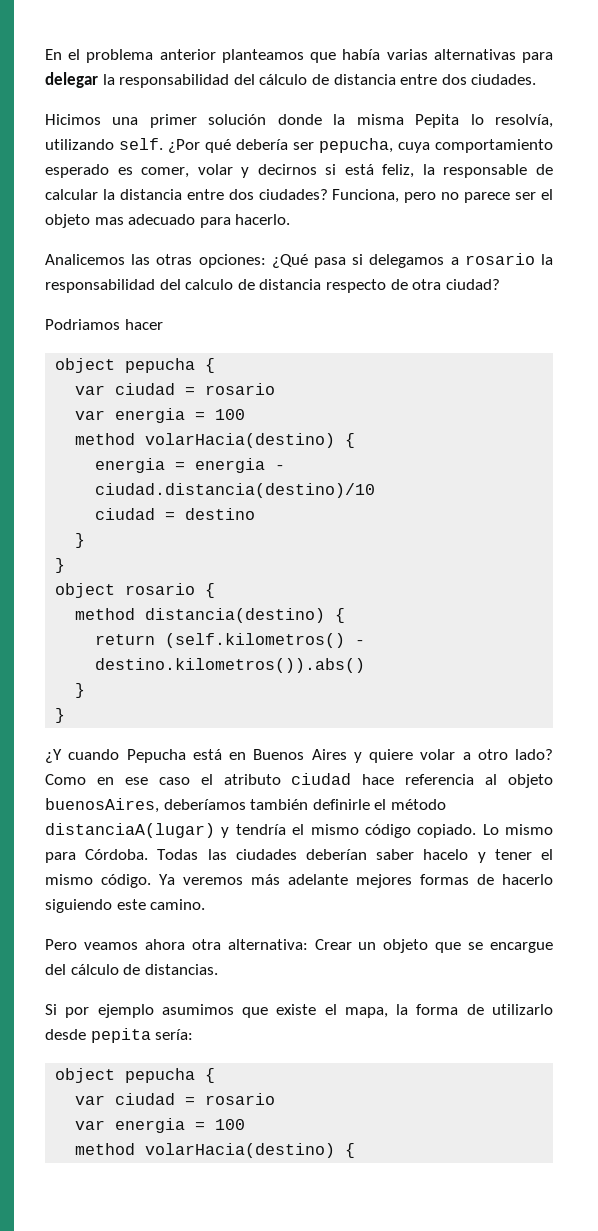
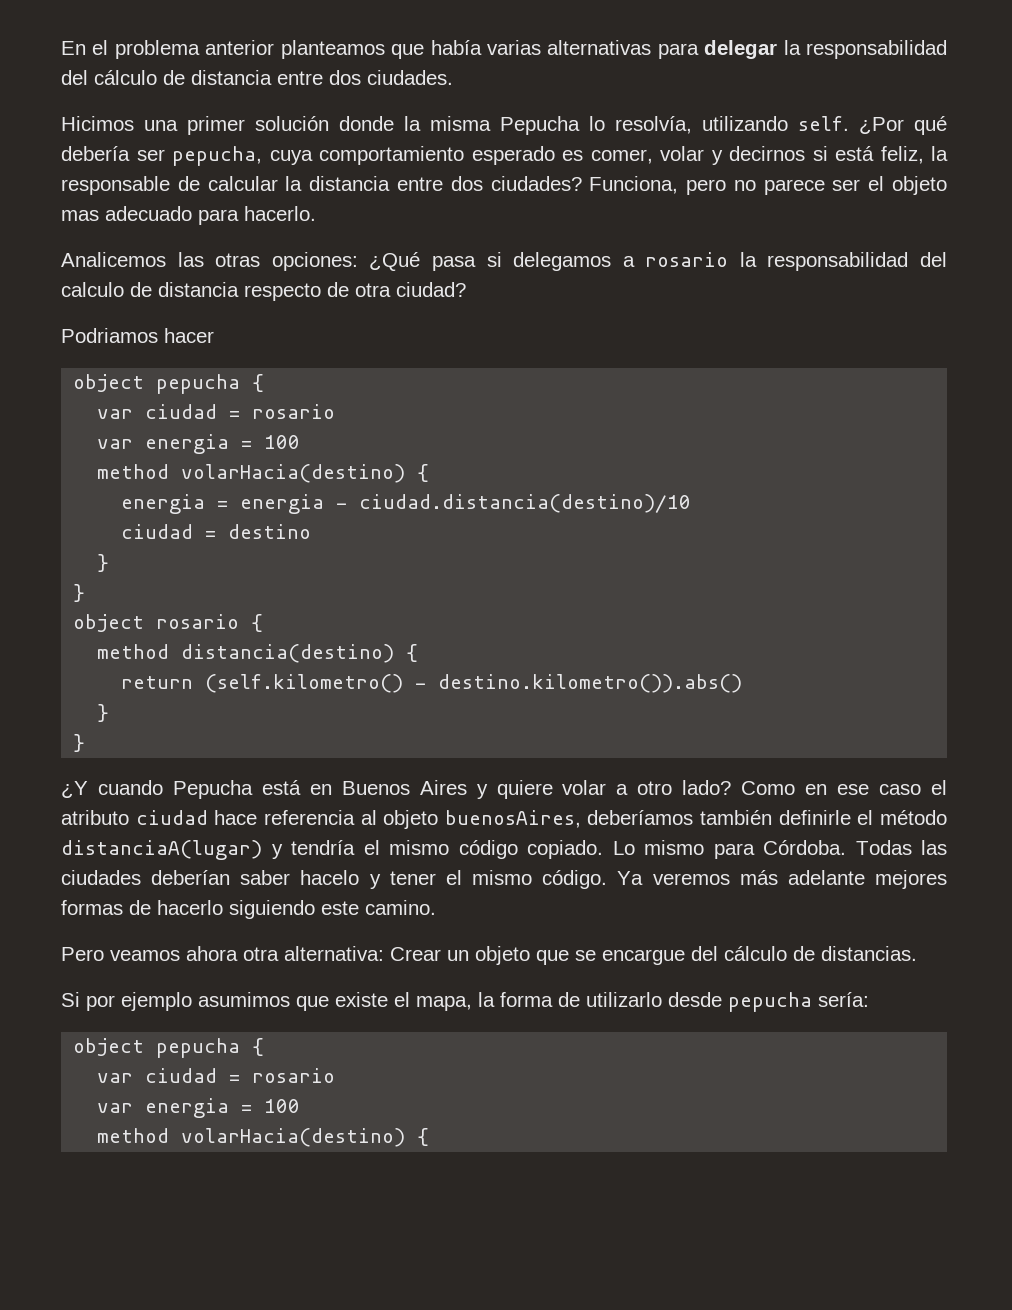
- Hicimos una primer solución donde la misma Pepita lo resolvía, utilizando self.
+ Hicimos una primer solución donde la misma Pepucha lo resolvía, utilizando self.
- return (self.kilometros() - destino.kilometros()).abs()
+ return (self.kilometro() - destino.kilometro()).abs()
- Si por ejemplo asumimos que existe el mapa, la forma de utilizarlo desde pepita sería:
+ Si por ejemplo asumimos que existe el mapa, la forma de utilizarlo desde pepucha sería:

